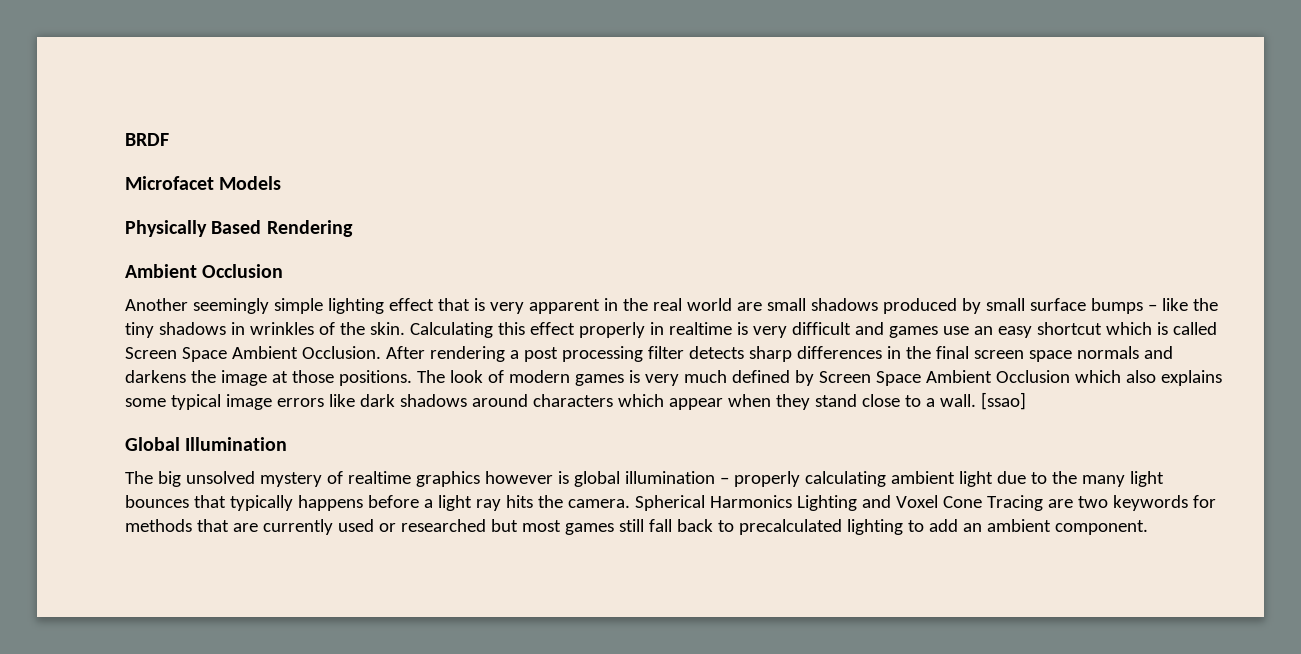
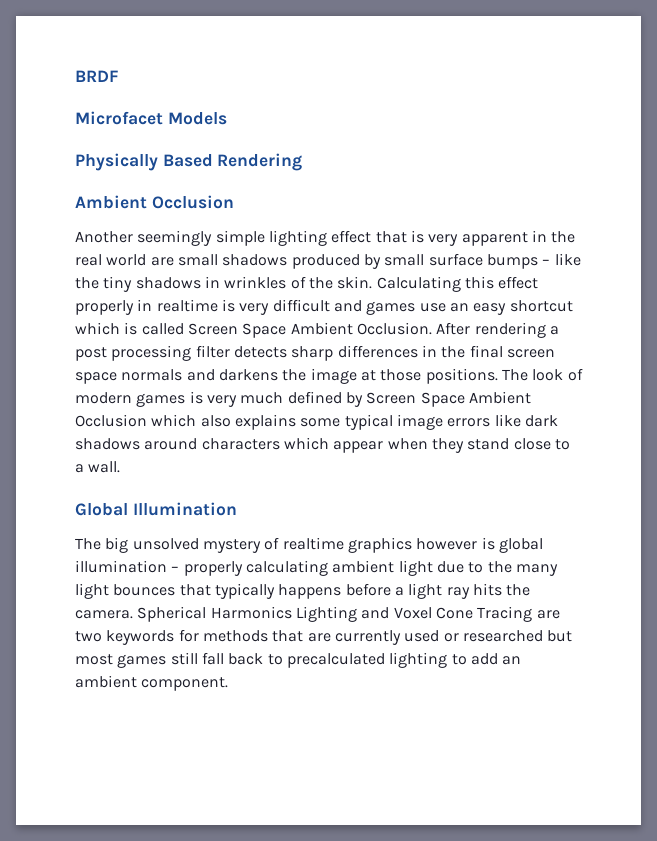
- [ssao]

